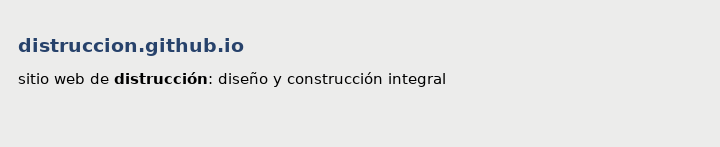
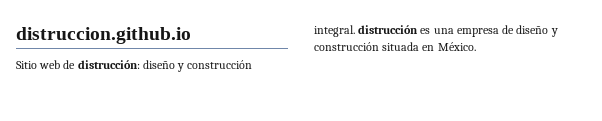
- sitio web de distrucción: diseño y construcción integral
+ Sitio web de distrucción: diseño y construcción integral. distrucción es una empresa de diseño y construcción situada en México.

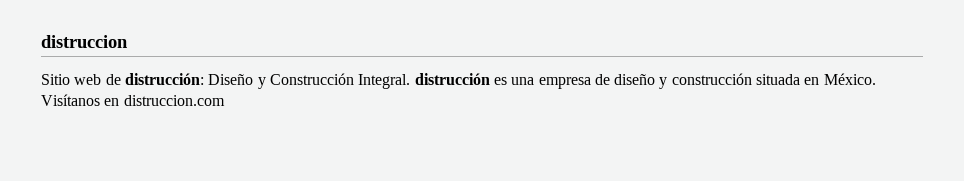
- distruccion.github.io
+ distruccion
- Sitio web de distrucción: diseño y construcción integral. distrucción es una empresa de diseño y construcción situada en México.
+ Sitio web de distrucción: Diseño y Construcción Integral. distrucción es una empresa de diseño y construcción situada en México.
+ Visítanos en distruccion.com

